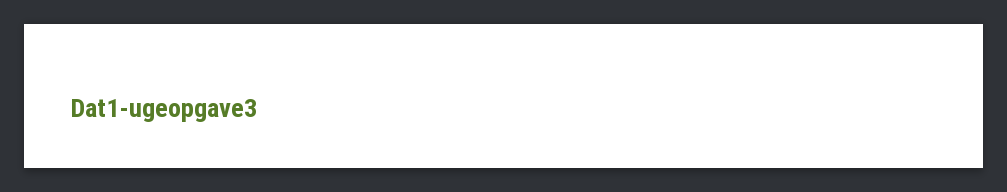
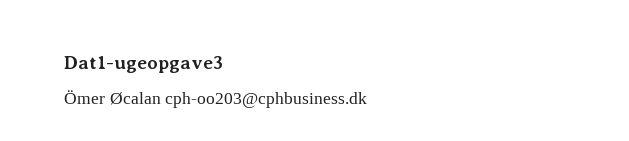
+ Ömer Øcalan cph-oo203@cphbusiness.dk

